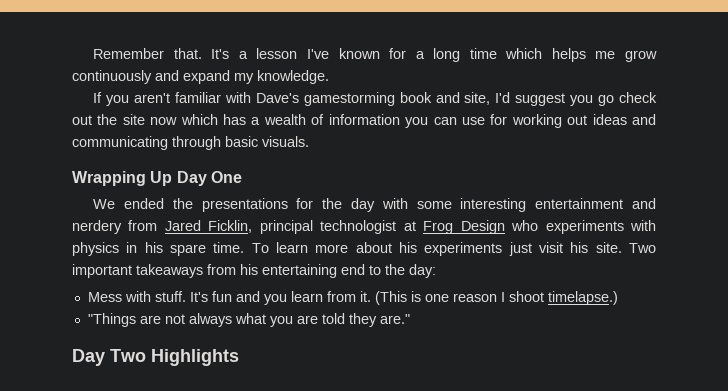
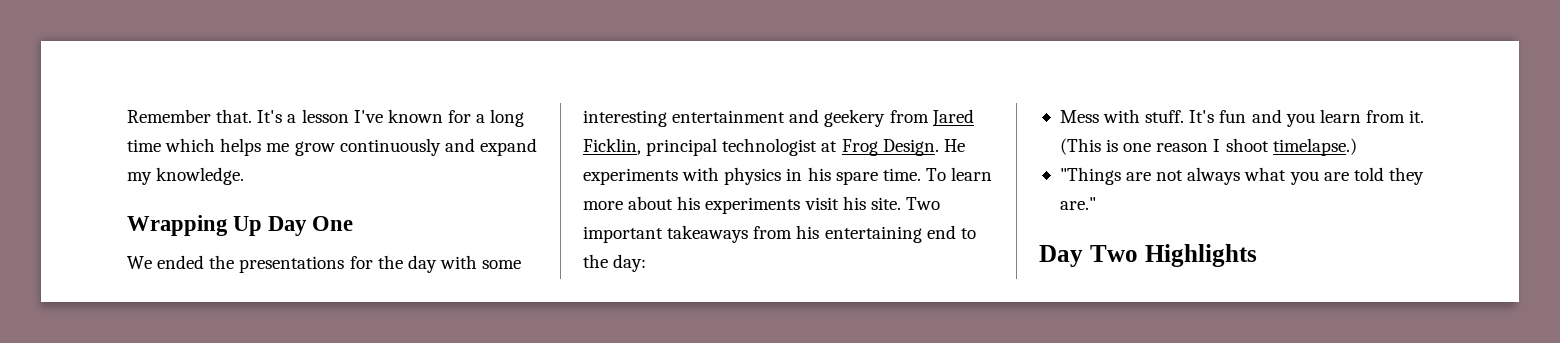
- If you aren't familiar with Dave's gamestorming book and site, I'd suggest you go check out the site now which has a wealth of information you can use for working out ideas and communicating through basic visuals.
- We ended the presentations for the day with some interesting entertainment and nerdery from Jared Ficklin, principal technologist at Frog Design who experiments with physics in his spare time.
+ We ended the presentations for the day with some interesting entertainment and geekery from Jared Ficklin, principal technologist at Frog Design. He experiments with physics in his spare time.
- To learn more about his experiments just visit his site.
+ To learn more about his experiments visit his site.

